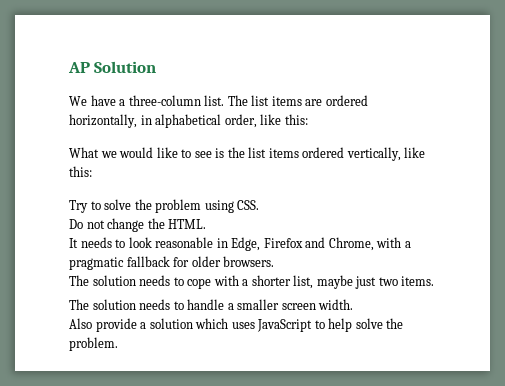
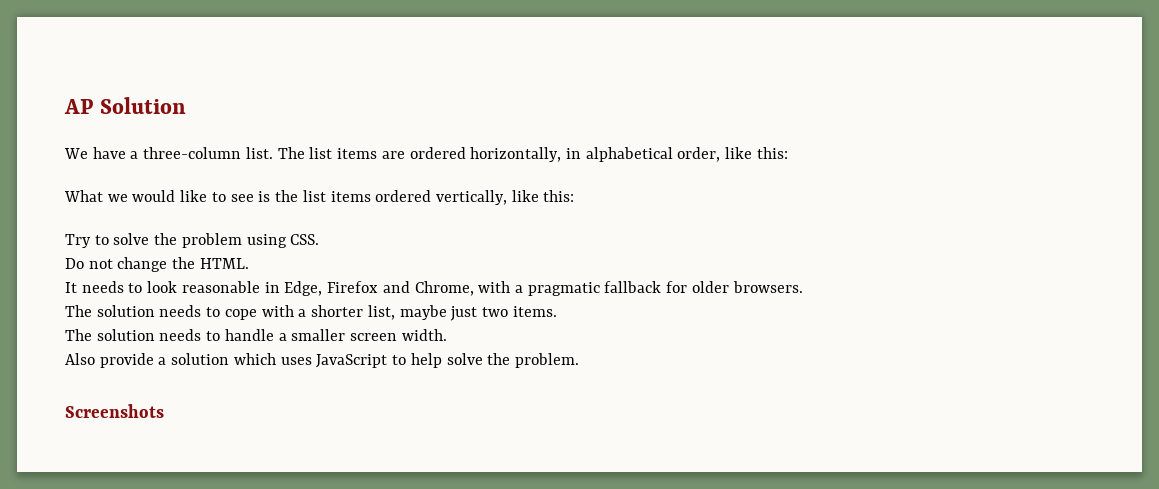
+ Screenshots

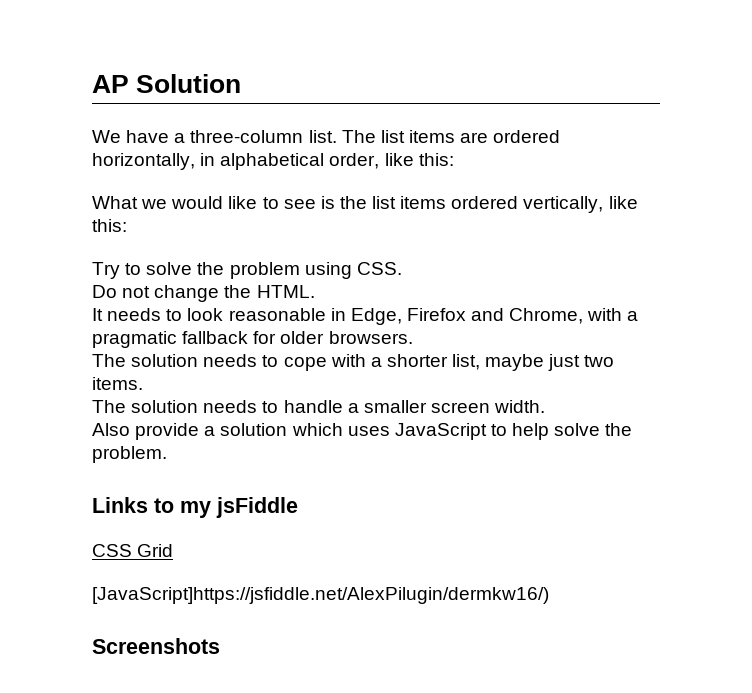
+ Links to my jsFiddle
+ CSS Grid
+ [JavaScript]https://jsfiddle.net/AlexPilugin/dermkw16/)

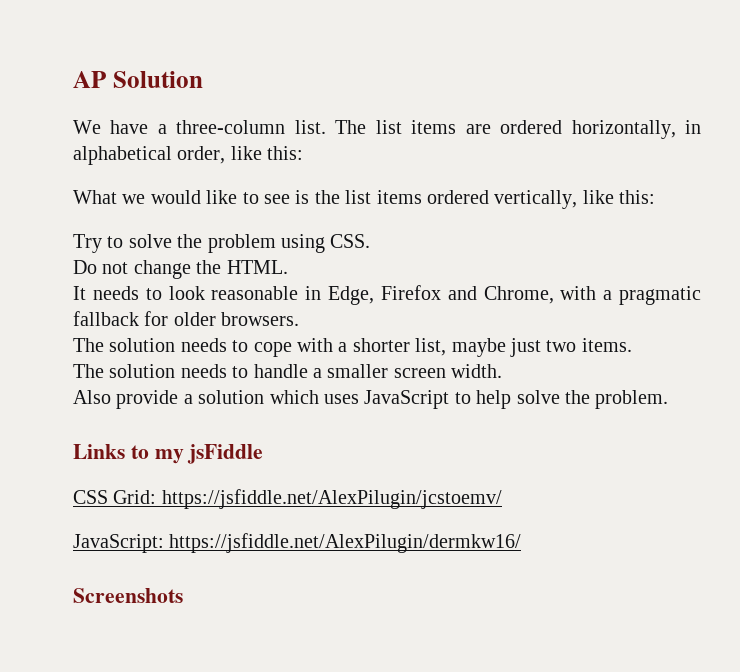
- CSS Grid
- [JavaScript]https://jsfiddle.net/AlexPilugin/dermkw16/)
+ CSS Grid: https://jsfiddle.net/AlexPilugin/jcstoemv/
+ JavaScript: https://jsfiddle.net/AlexPilugin/dermkw16/

